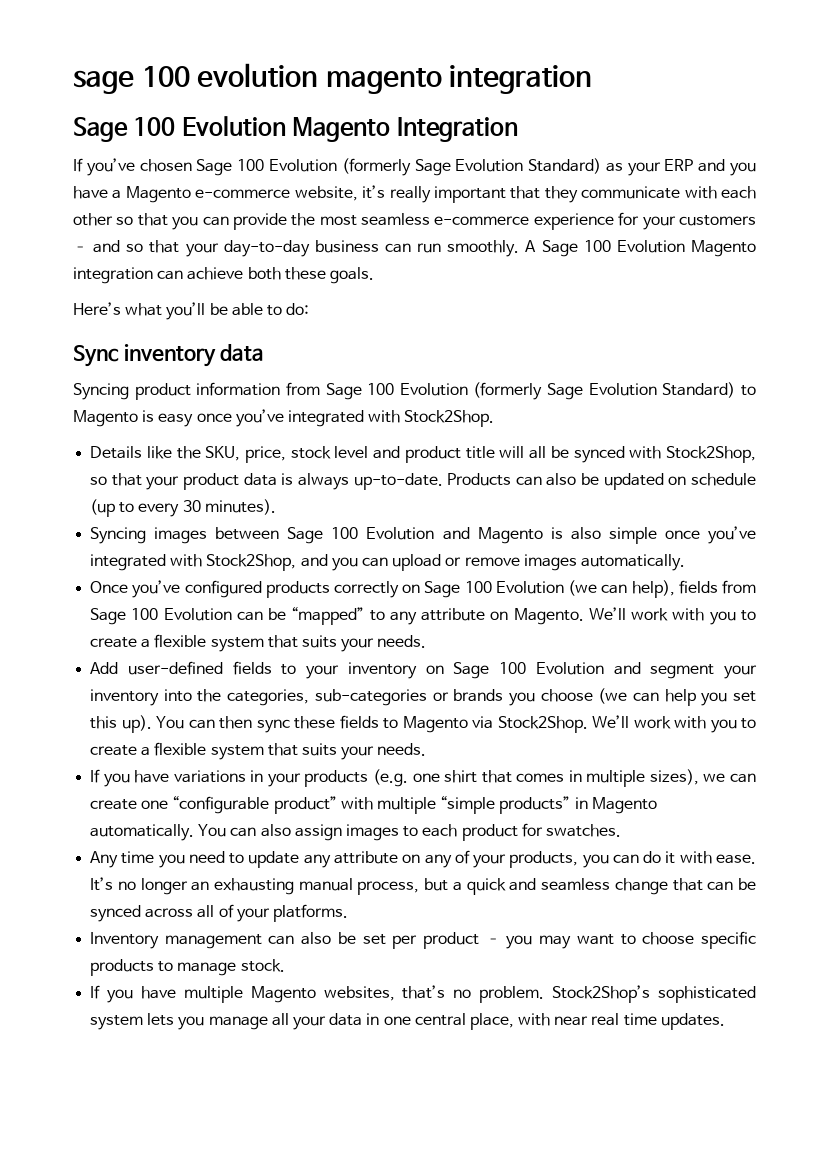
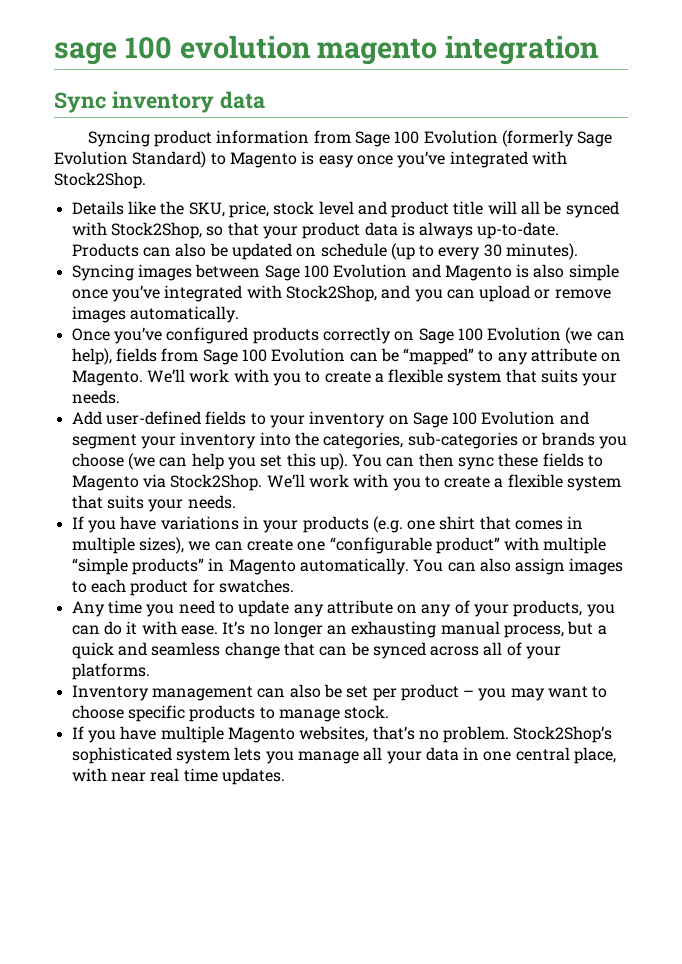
- Sage 100 Evolution Magento Integration
- If you’ve chosen Sage 100 Evolution (formerly Sage Evolution Standard) as your ERP and you have a Magento e-commerce website, it’s really important that they communicate with each other so that you can provide the most seamless e-commerce experience for your customers – and so that your day-to-day business can run smoothly. A Sage 100 Evolution Magento integration can achieve both these goals.
- Here’s what you’ll be able to do:

